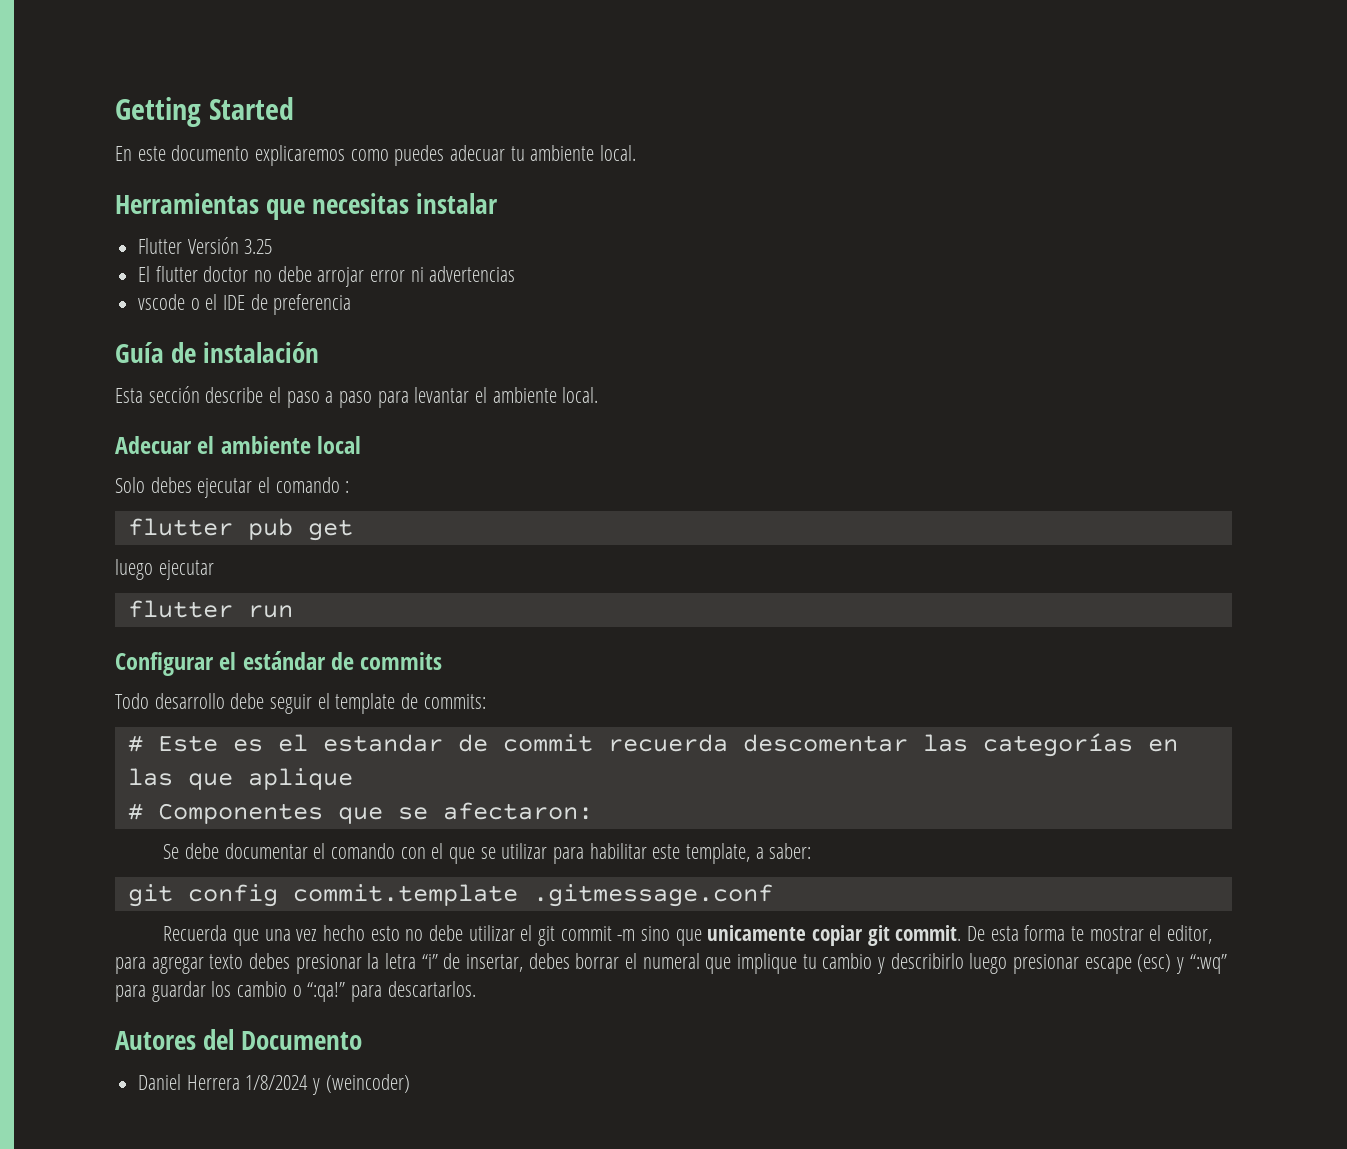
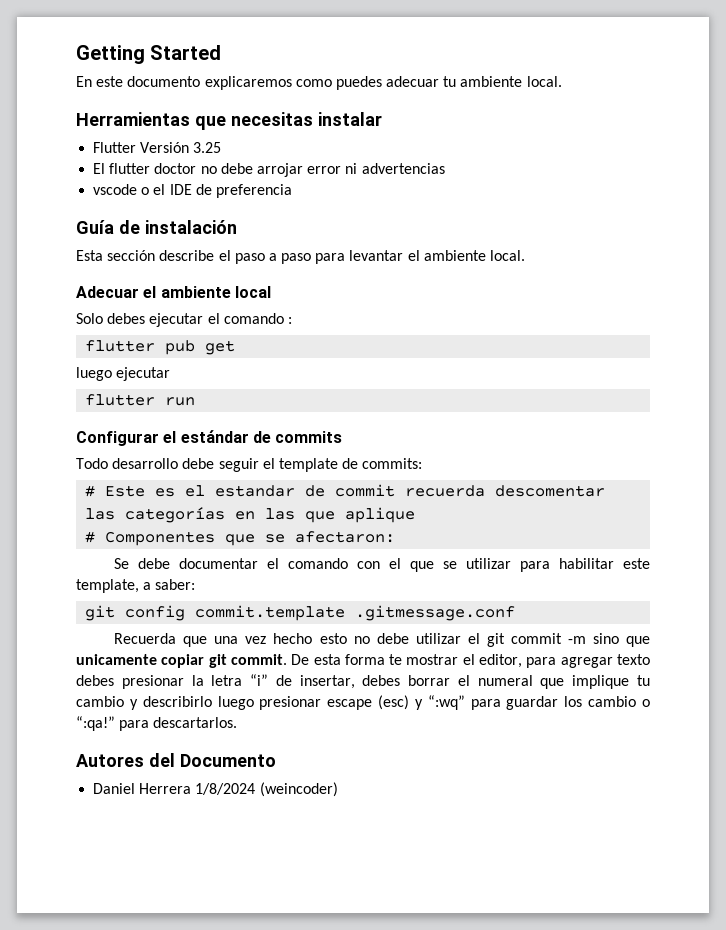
- Daniel Herrera 1/8/2024 y (weincoder)
+ Daniel Herrera 1/8/2024 (weincoder)

